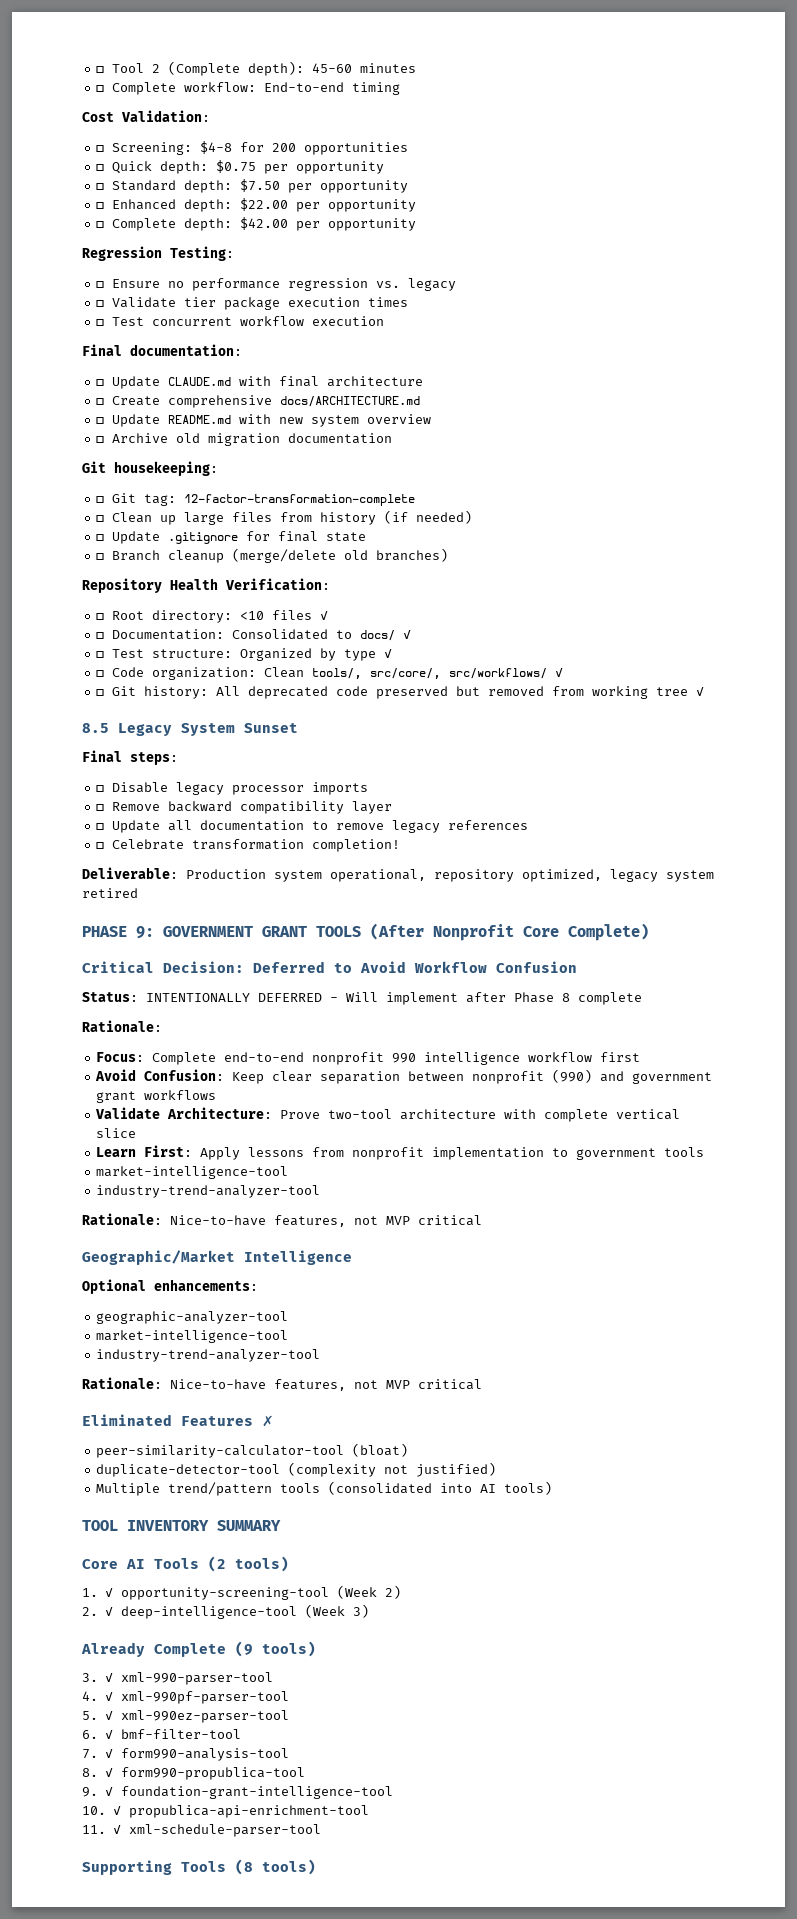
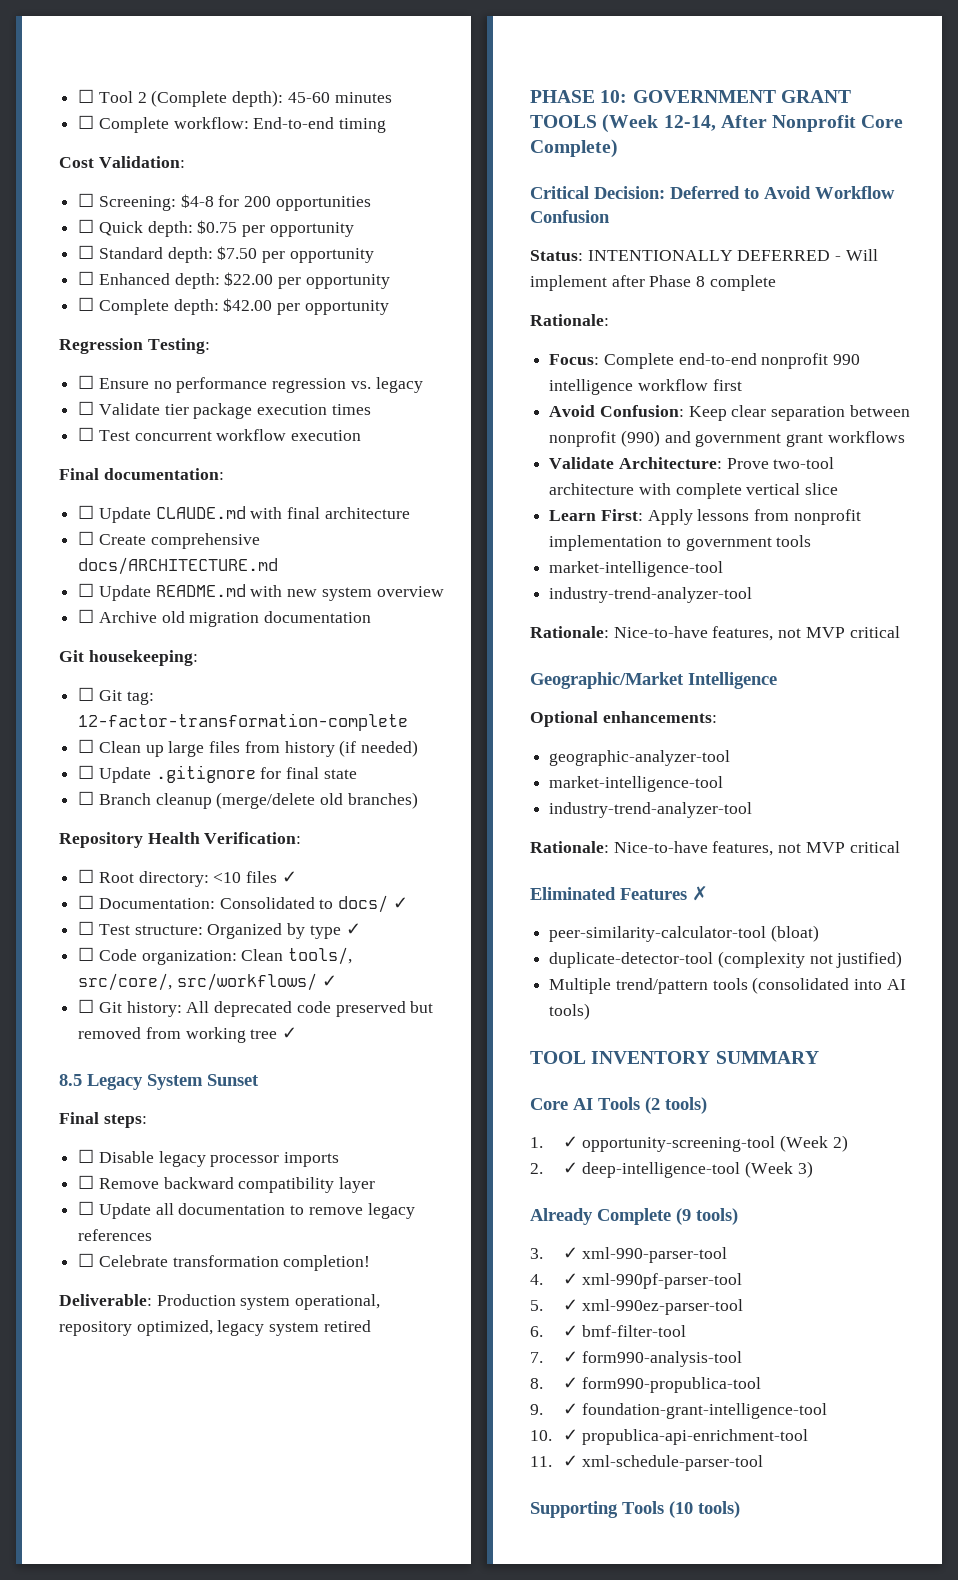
- PHASE 9: GOVERNMENT GRANT TOOLS (After Nonprofit Core Complete)
+ PHASE 10: GOVERNMENT GRANT TOOLS (Week 12-14, After Nonprofit Core Complete)
- Supporting Tools (8 tools)
+ Supporting Tools (10 tools)

